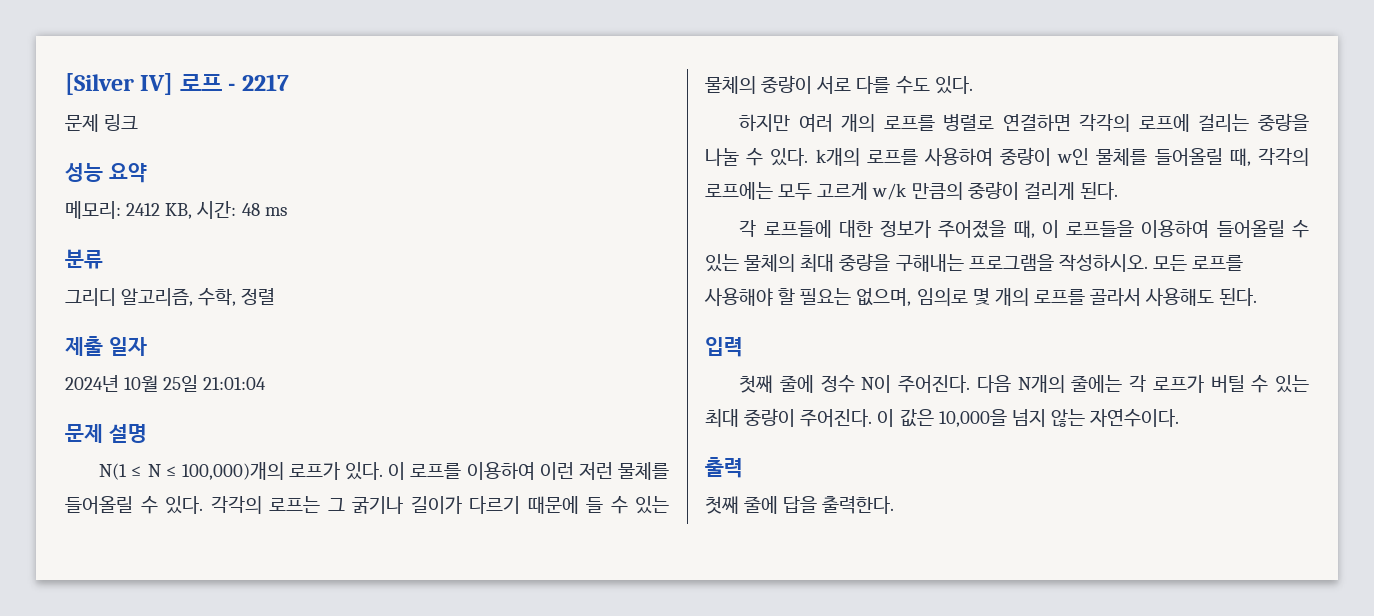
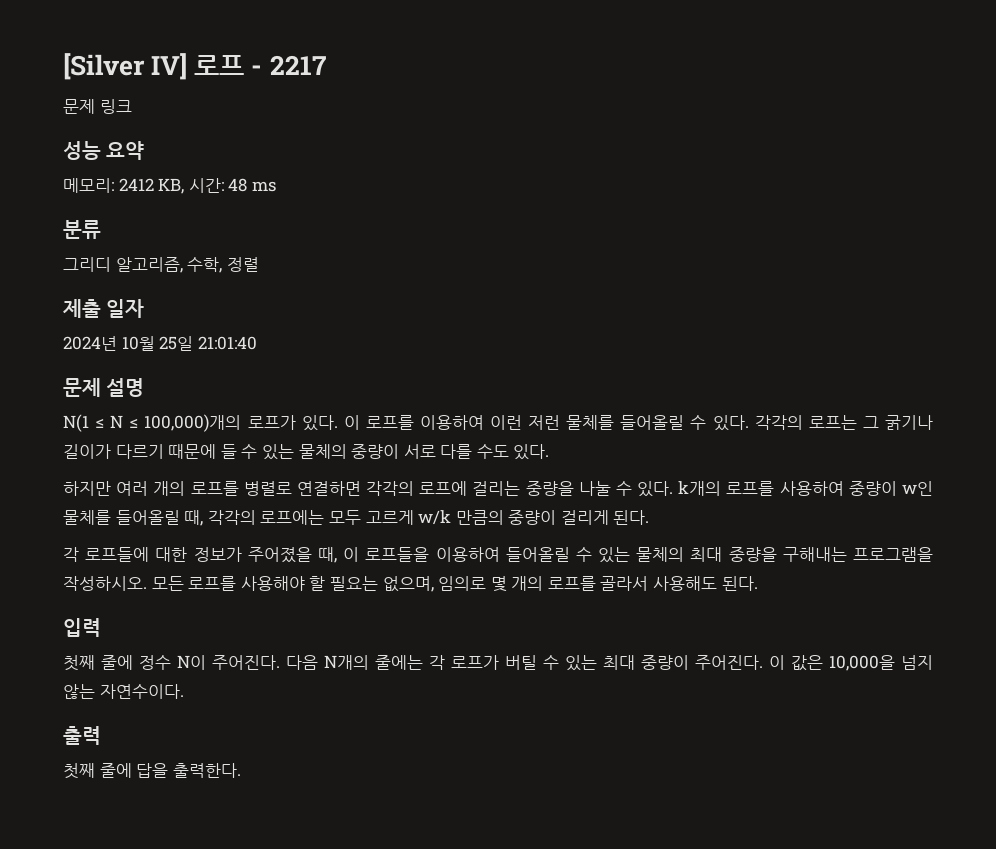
- 2024년 10월 25일 21:01:04
+ 2024년 10월 25일 21:01:40

